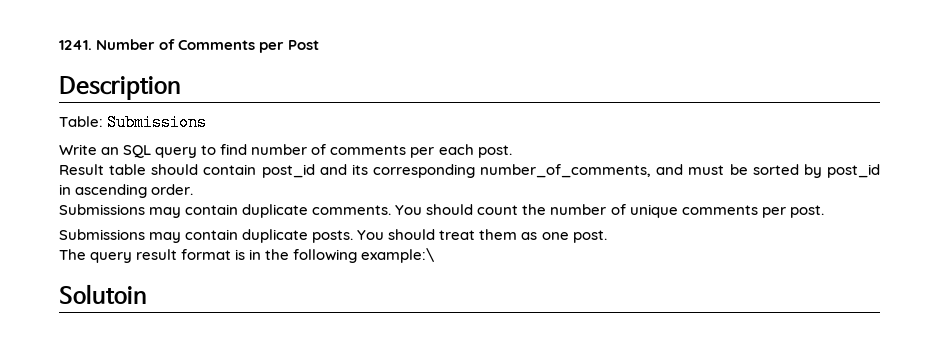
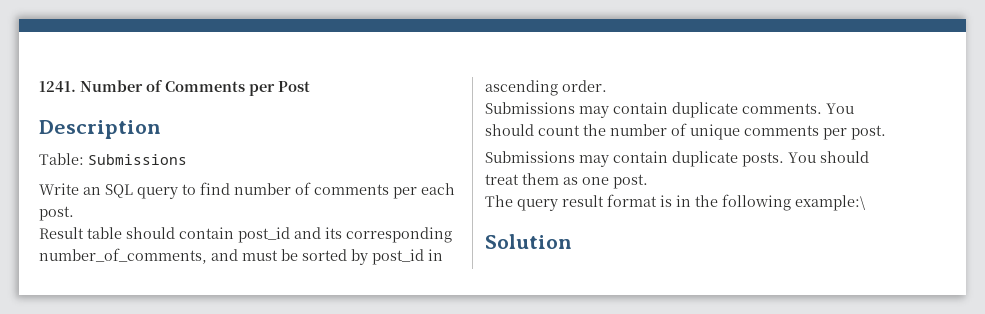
- Solutoin
+ Solution

